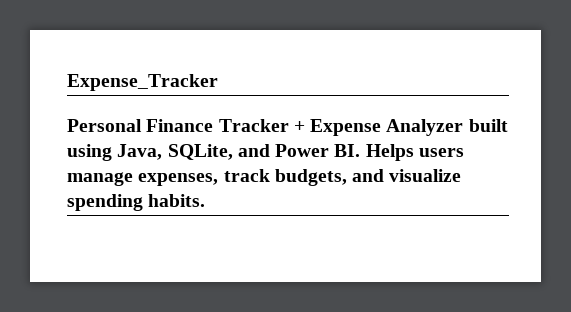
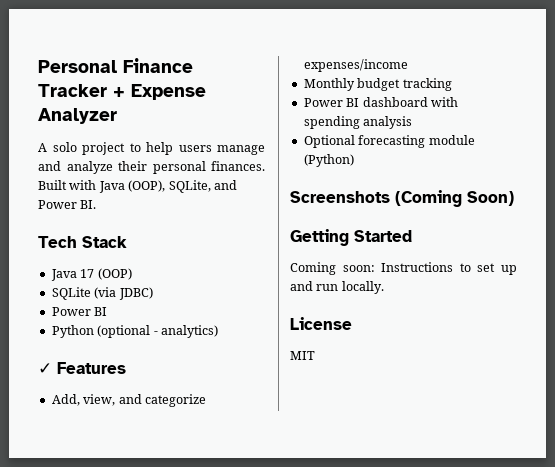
- Expense_Tracker
- Personal Finance Tracker + Expense Analyzer built using Java, SQLite, and Power BI. Helps users manage expenses, track budgets, and visualize spending habits.
+ Personal Finance Tracker + Expense Analyzer
+ A solo project to help users manage and analyze their personal finances. Built with Java (OOP), SQLite, and Power BI.
+ Tech Stack
+ Java 17 (OOP)
+ SQLite (via JDBC)
+ Power BI
+ Python (optional - analytics)
+ ✓ Features
+ Add, view, and categorize expenses/income
+ Monthly budget tracking
+ Power BI dashboard with spending analysis
+ Optional forecasting module (Python)
+ Screenshots (Coming Soon)
+ Getting Started
+ Coming soon: Instructions to set up and run locally.
+ License
+ MIT

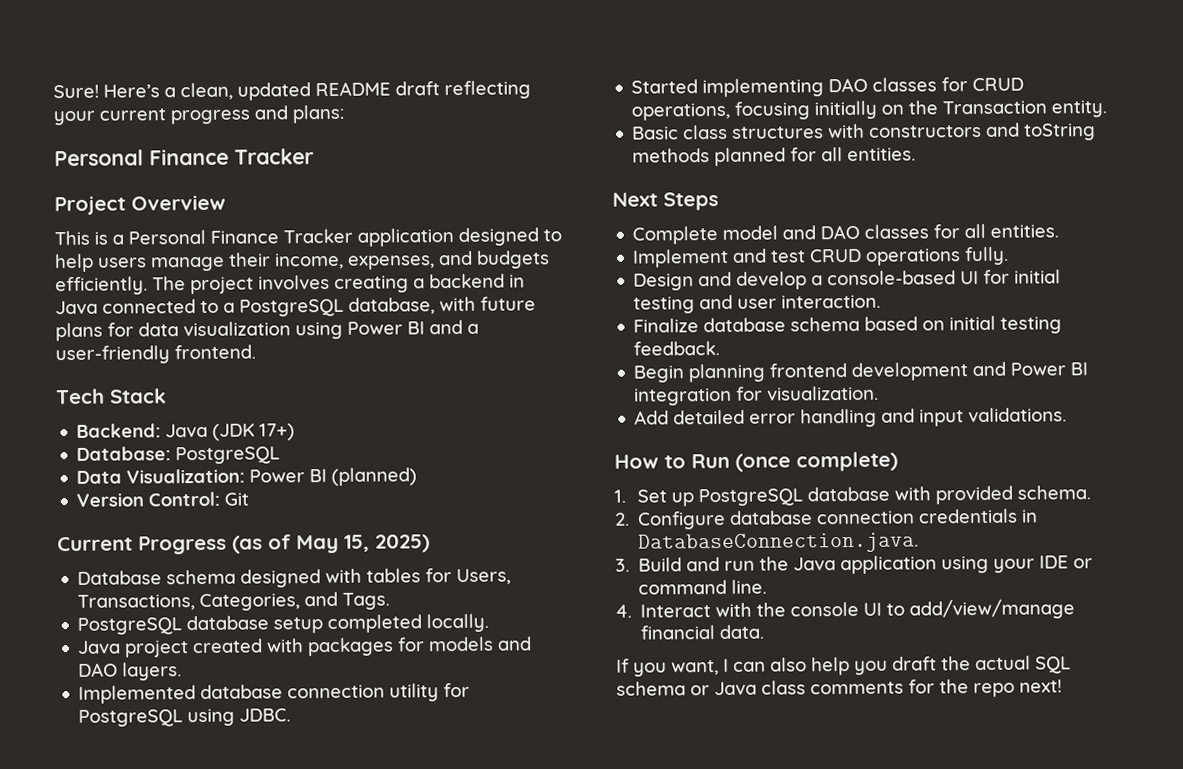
- Personal Finance Tracker + Expense Analyzer
- A solo project to help users manage and analyze their personal finances. Built with Java (OOP), SQLite, and Power BI.
+ Sure! Here’s a clean, updated README draft reflecting your current progress and plans:
+ Personal Finance Tracker
+ Project Overview
+ This is a Personal Finance Tracker application designed to help users manage their income, expenses, and budgets efficiently. The project involves creating a backend in Java connected to a PostgreSQL database, with future plans for data visualization using Power BI and a user-friendly frontend.
  Tech Stack
- Java 17 (OOP)
- SQLite (via JDBC)
- Power BI
- Python (optional - analytics)
- ✓ Features
- Add, view, and categorize expenses/income
- Monthly budget tracking
- Power BI dashboard with spending analysis
- Optional forecasting module (Python)
- Screenshots (Coming Soon)
- Getting Started
- Coming soon: Instructions to set up and run locally.
- License
- MIT
+ Backend: Java (JDK 17+)
+ Database: PostgreSQL
+ Data Visualization: Power BI (planned)
+ Version Control: Git
+ Current Progress (as of May 15, 2025)
+ Database schema designed with tables for Users, Transactions, Categories, and Tags.
+ PostgreSQL database setup completed locally.
+ Java project created with packages for models and DAO layers.
+ Implemented database connection utility for PostgreSQL using JDBC.
+ Started implementing DAO classes for CRUD operations, focusing initially on the Transaction entity.
+ Basic class structures with constructors and toString methods planned for all entities.
+ Next Steps
+ Complete model and DAO classes for all entities.
+ Implement and test CRUD operations fully.
+ Design and develop a console-based UI for initial testing and user interaction.
+ Finalize database schema based on initial testing feedback.
+ Begin planning frontend development and Power BI integration for visualization.
+ Add detailed error handling and input validations.
+ How to Run (once complete)
+ 1. Set up PostgreSQL database with provided schema.
+ 2. Configure database connection credentials in DatabaseConnection.java.
+ 3. Build and run the Java application using your IDE or command line.
+ 4. Interact with the console UI to add/view/manage financial data.
+ If you want, I can also help you draft the actual SQL schema or Java class comments for the repo next!

